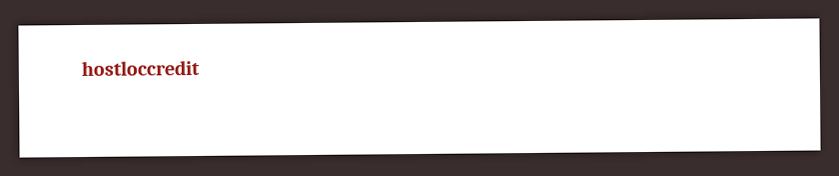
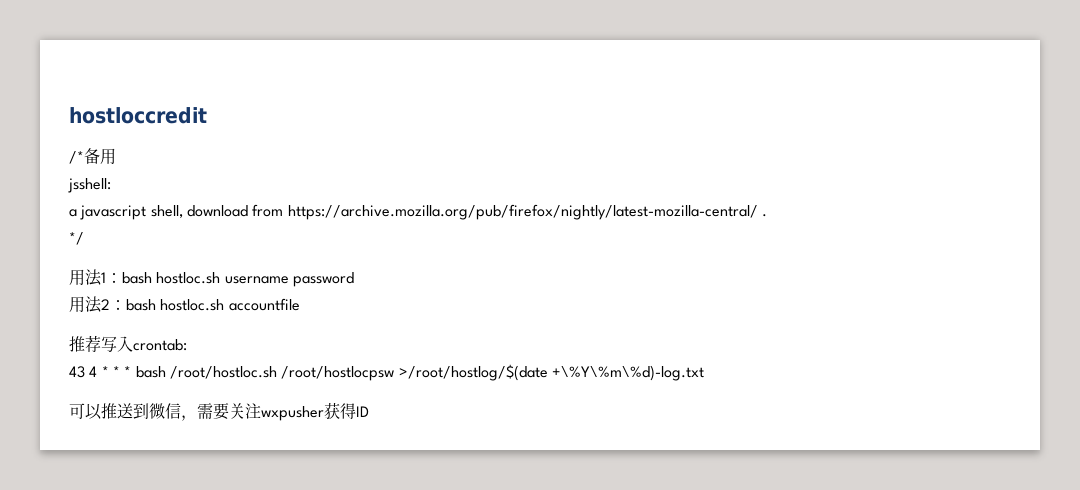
+ /*备用
+ jsshell:
+ a javascript shell, download from https://archive.mozilla.org/pub/firefox/nightly/latest-mozilla-central/ .
+ */
+ 用法1：bash hostloc.sh username password
+ 用法2：bash hostloc.sh accountfile
+ 推荐写入crontab:
+ 43 4 * * * bash /root/hostloc.sh /root/hostlocpsw >/root/hostlog/$(date +\%Y\%m\%d)-log.txt
+ 可以推送到微信，需要关注wxpusher获得ID

